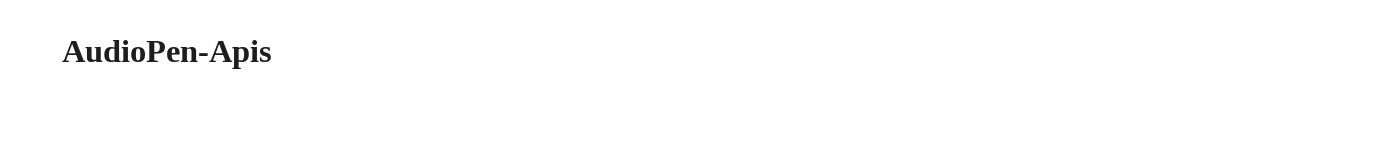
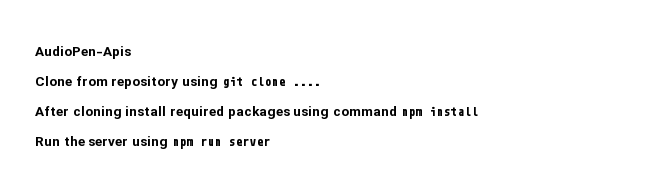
+ Clone from repository using git clone ....
+ After cloning install required packages using command npm install
+ Run the server using npm run server

